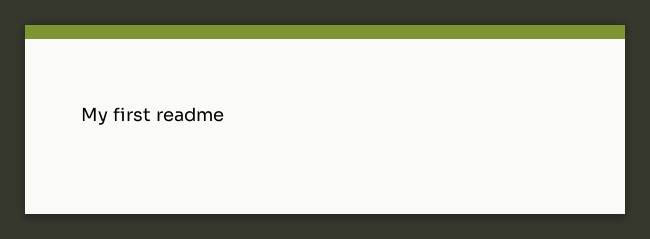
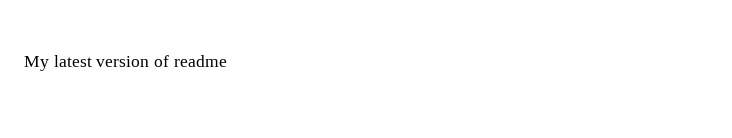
- My first readme
+ My latest version of readme

